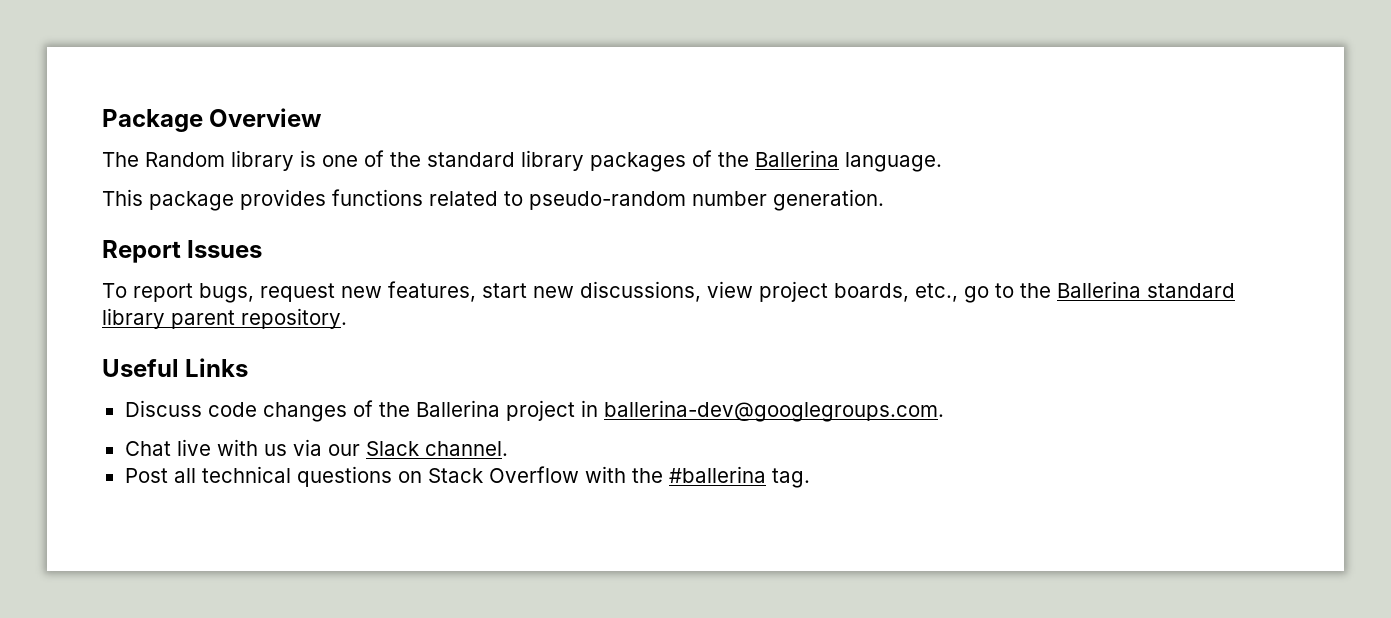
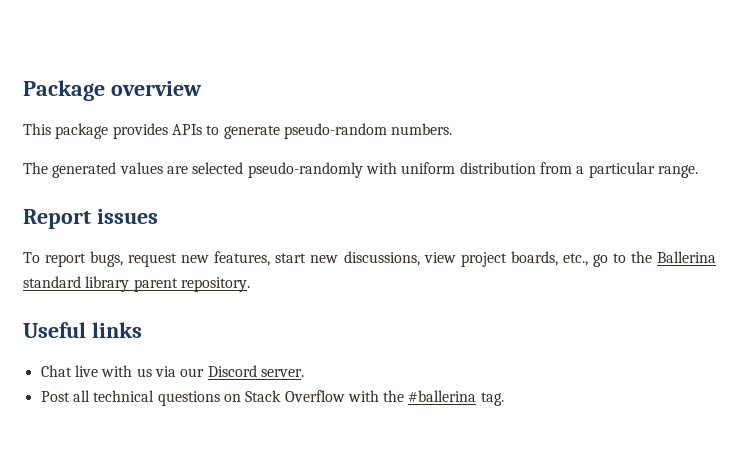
- Package Overview
- The Random library is one of the standard library packages of the Ballerina language.
- This package provides functions related to pseudo-random number generation.
+ Package overview
+ This package provides APIs to generate pseudo-random numbers.
+ The generated values are selected pseudo-randomly with uniform distribution from a particular range.
- Report Issues
+ Report issues
- Useful Links
- Discuss code changes of the Ballerina project in ballerina-dev@googlegroups.com.
+ Useful links
- Chat live with us via our Slack channel.
+ Chat live with us via our Discord server.

